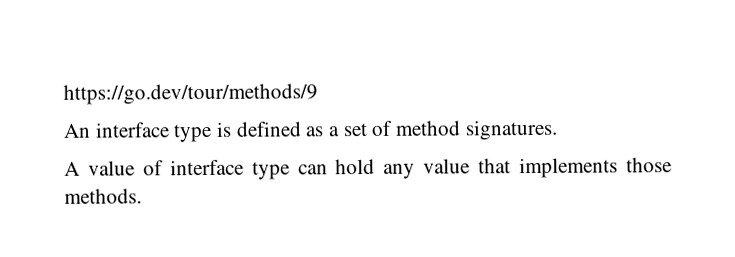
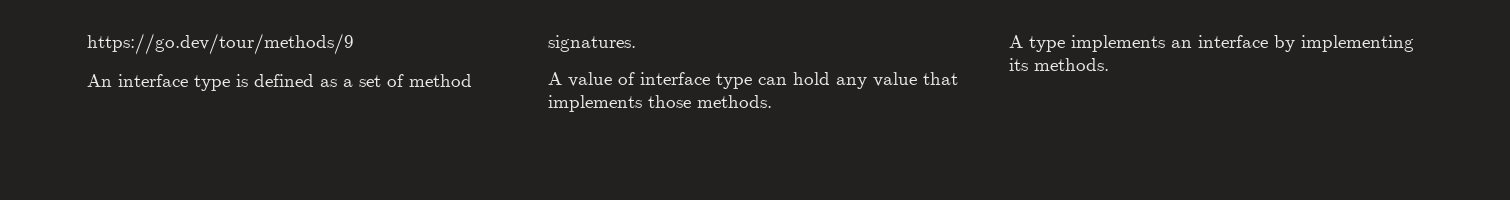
+ A type implements an interface by implementing its methods.

